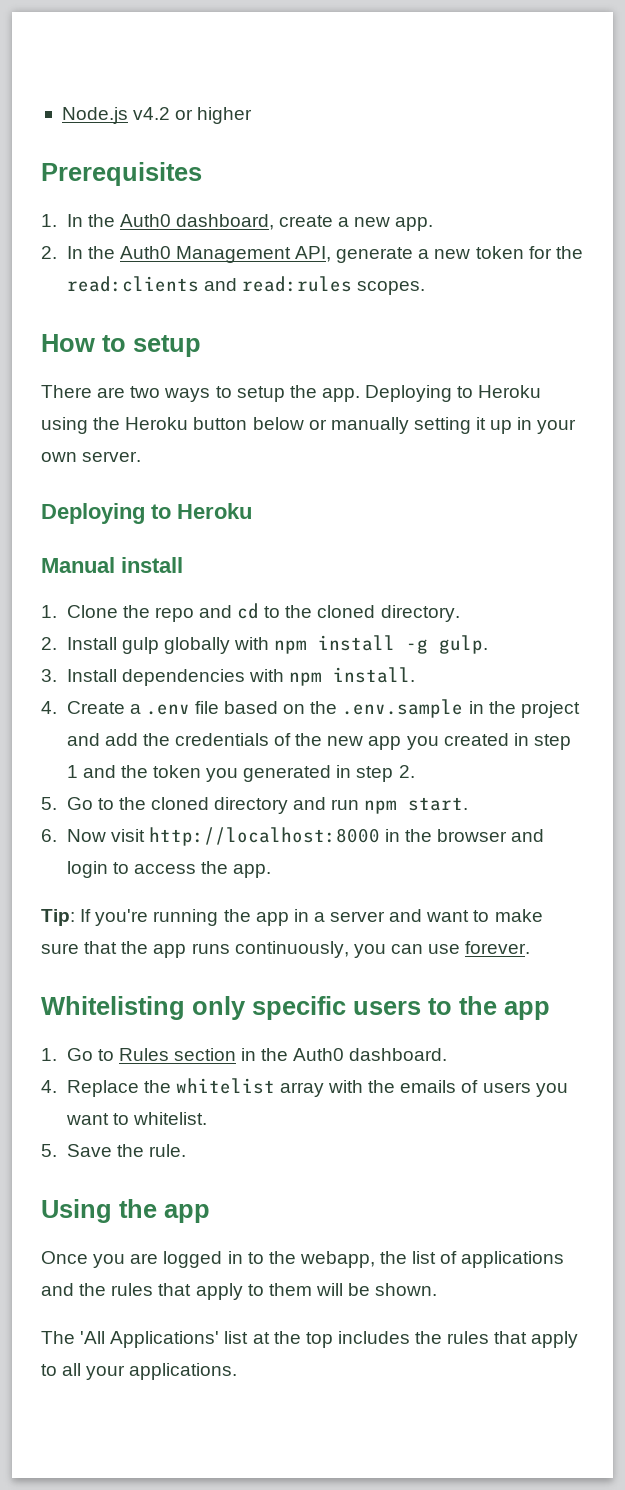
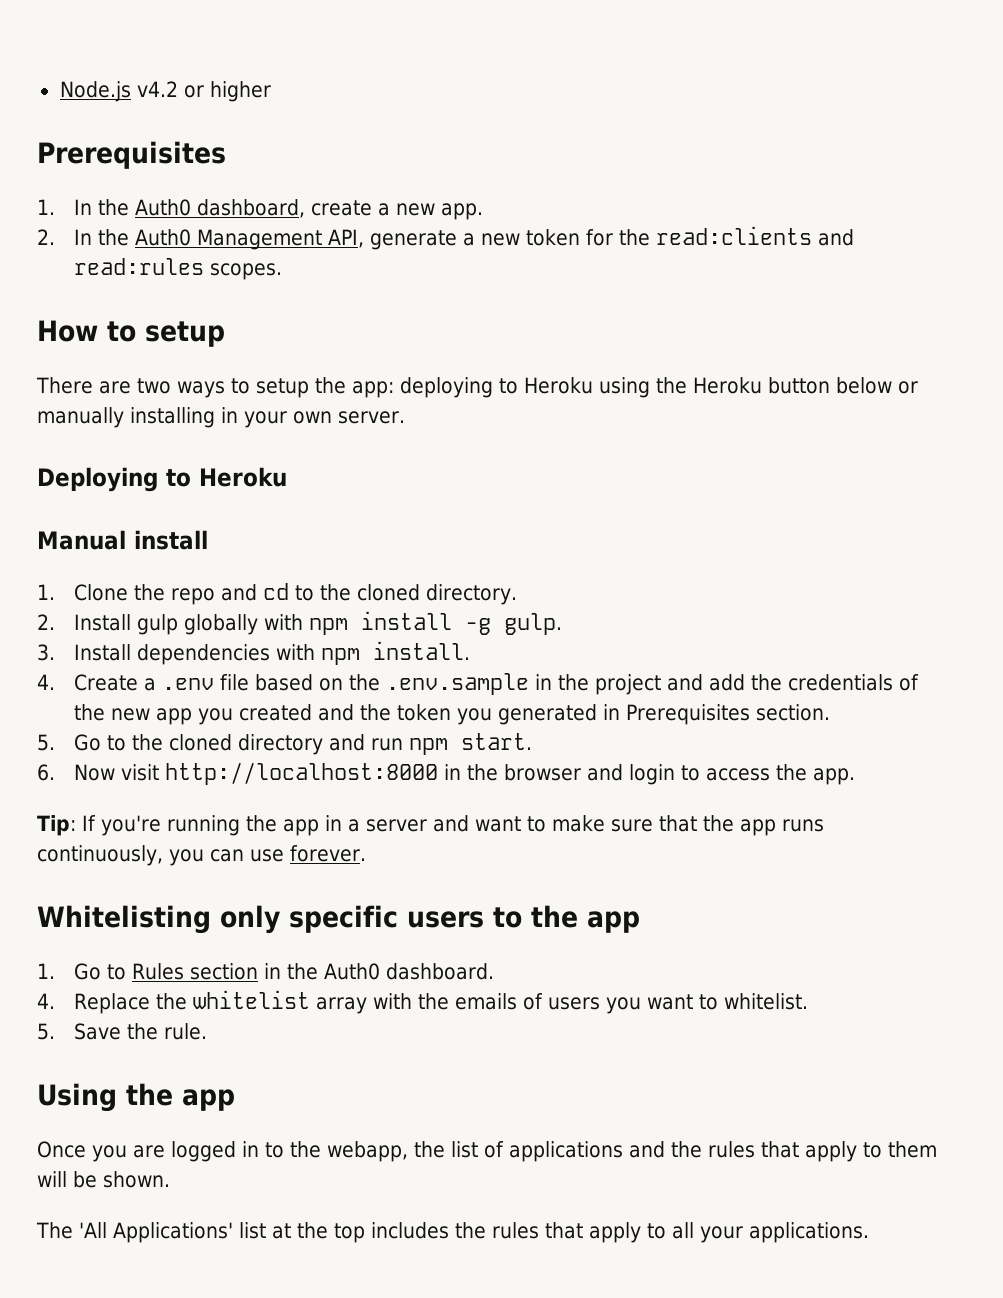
- There are two ways to setup the app. Deploying to Heroku using the Heroku button below or manually setting it up in your own server.
+ There are two ways to setup the app: deploying to Heroku using the Heroku button below or manually installing in your own server.
- 4. Create a .env file based on the .env.sample in the project and add the credentials of the new app you created in step 1 and the token you generated in step 2.
+ 4. Create a .env file based on the .env.sample in the project and add the credentials of the new app you created and the token you generated in Prerequisites section.

